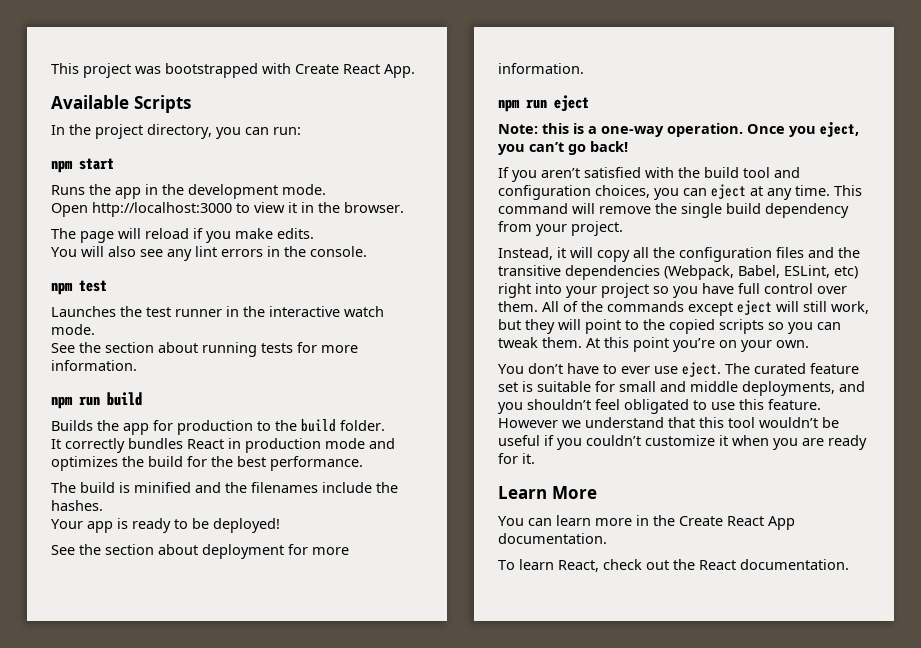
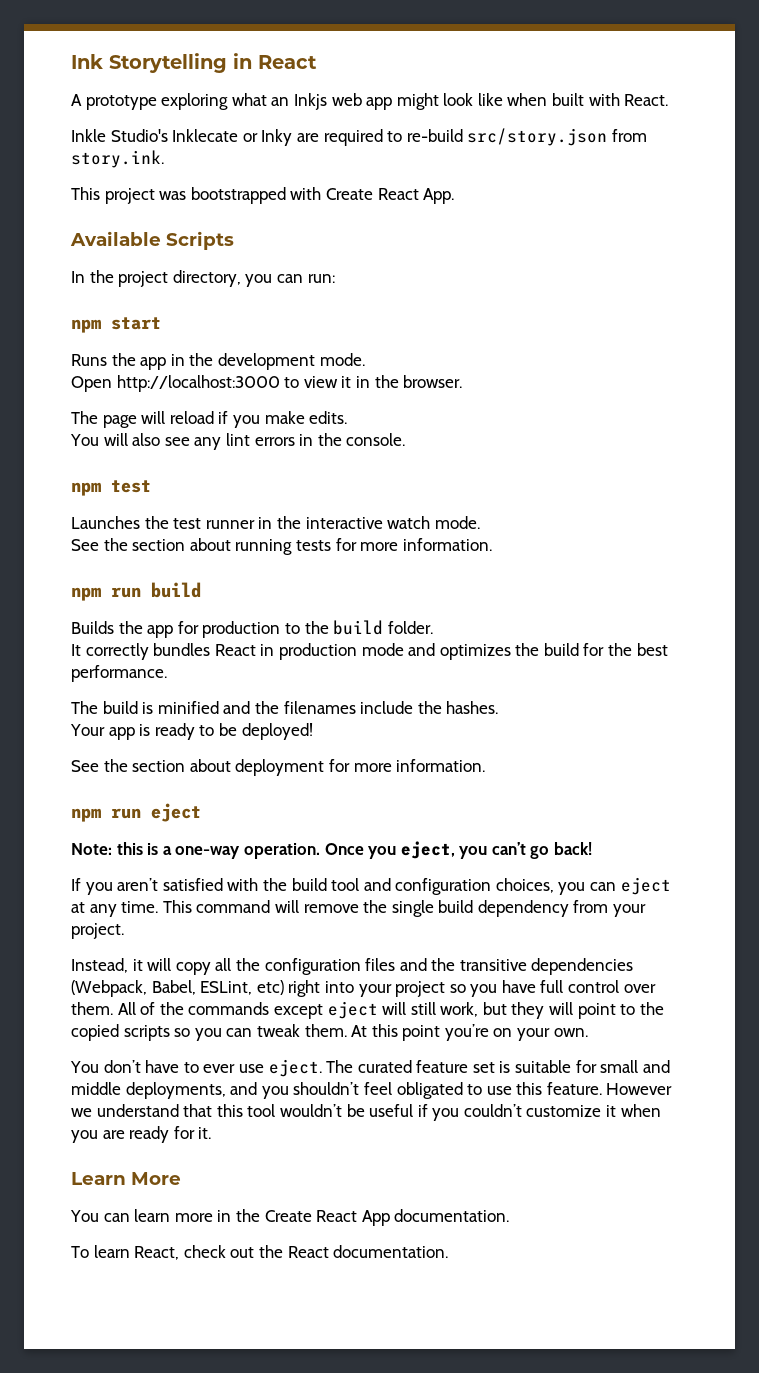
+ Ink Storytelling in React
+ A prototype exploring what an Inkjs web app might look like when built with React.
+ Inkle Studio's Inklecate or Inky are required to re-build src/story.json from story.ink.

